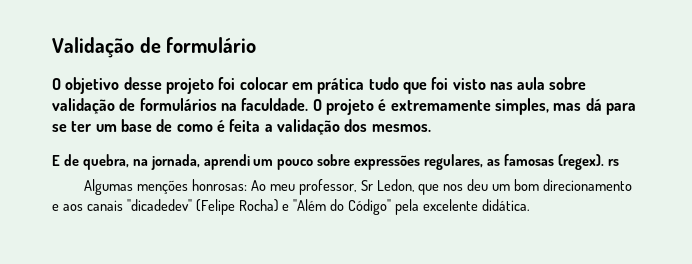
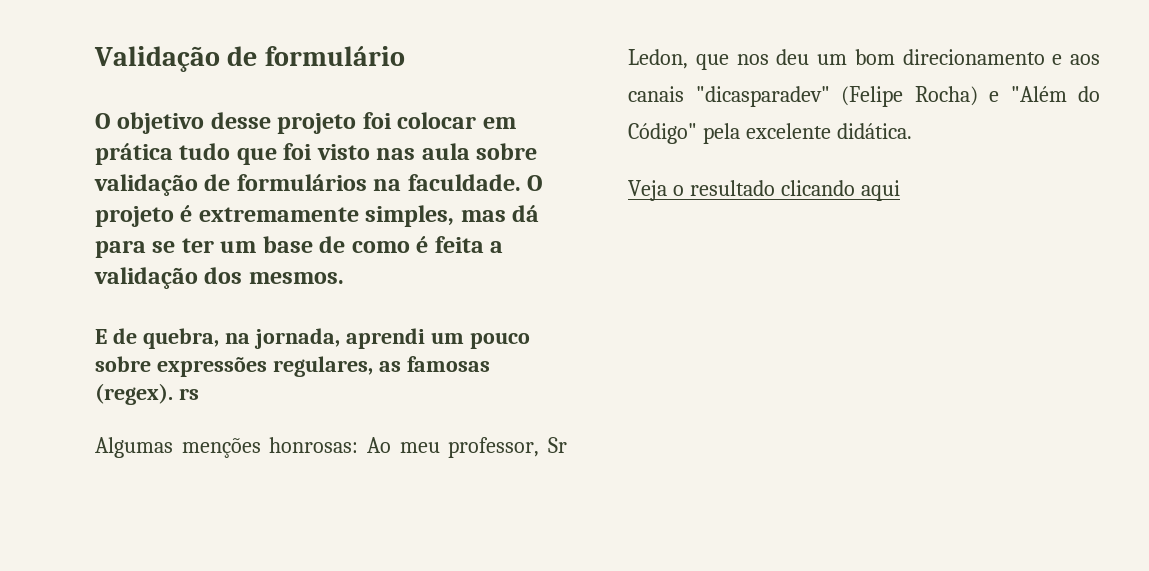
- Algumas menções honrosas: Ao meu professor, Sr Ledon, que nos deu um bom direcionamento e aos canais "dicadedev" (Felipe Rocha) e "Além do Código" pela excelente didática.
+ Algumas menções honrosas: Ao meu professor, Sr Ledon, que nos deu um bom direcionamento e aos canais "dicasparadev" (Felipe Rocha) e "Além do Código" pela excelente didática.
+ Veja o resultado clicando aqui

